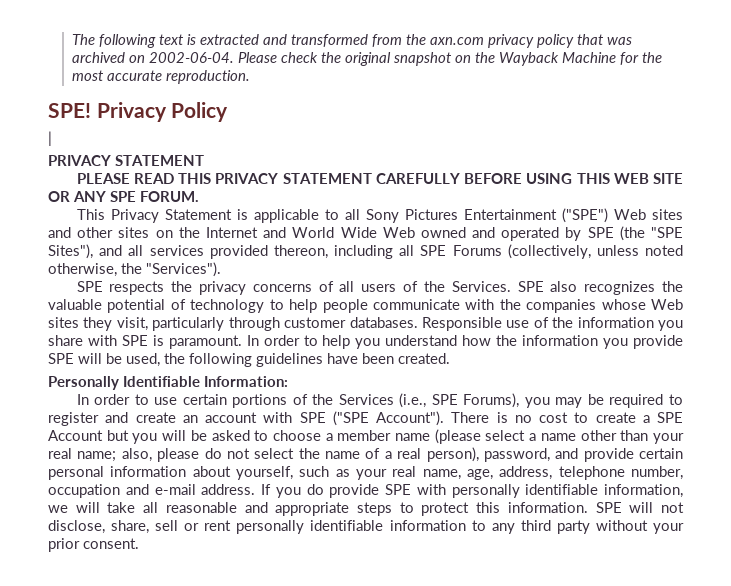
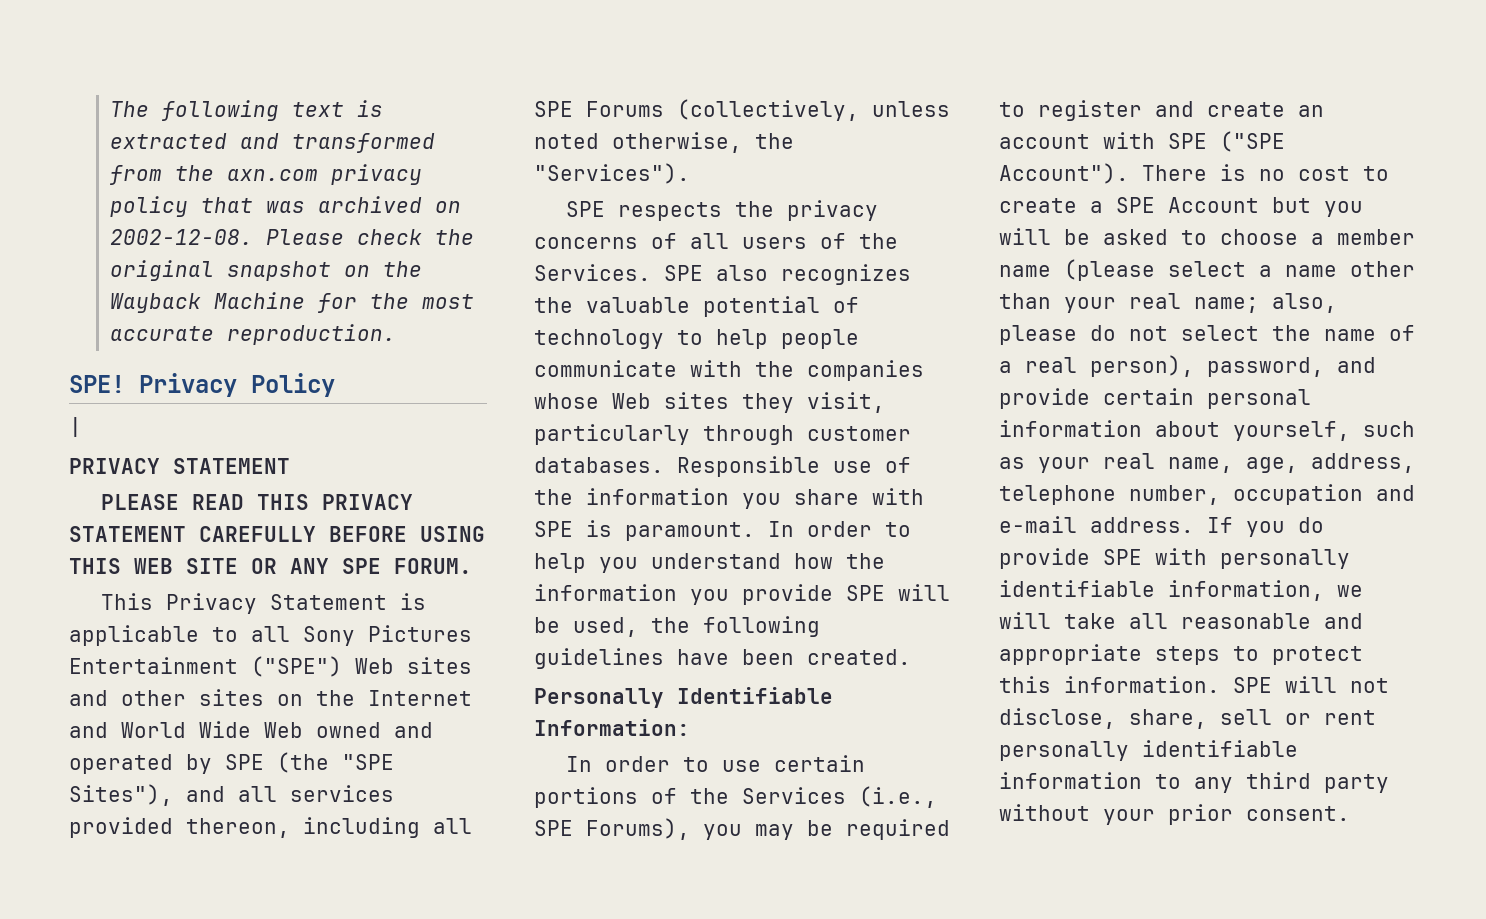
- The following text is extracted and transformed from the axn.com privacy policy that was archived on 2002-06-04.
+ The following text is extracted and transformed from the axn.com privacy policy that was archived on 2002-12-08.

